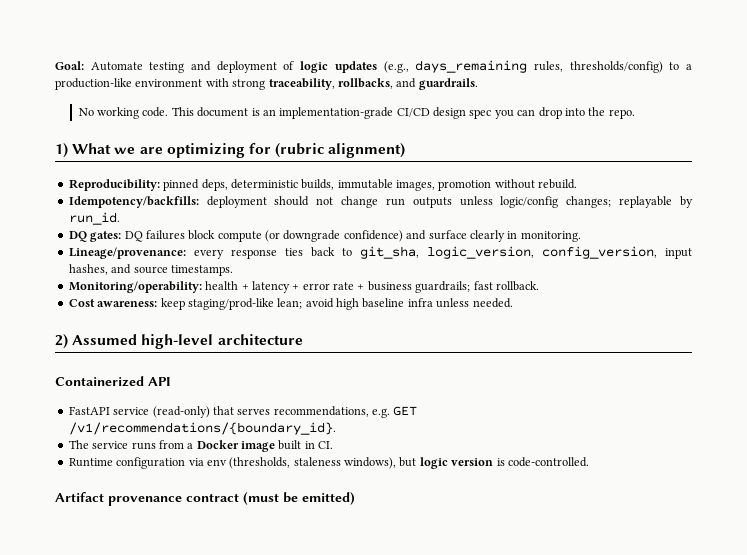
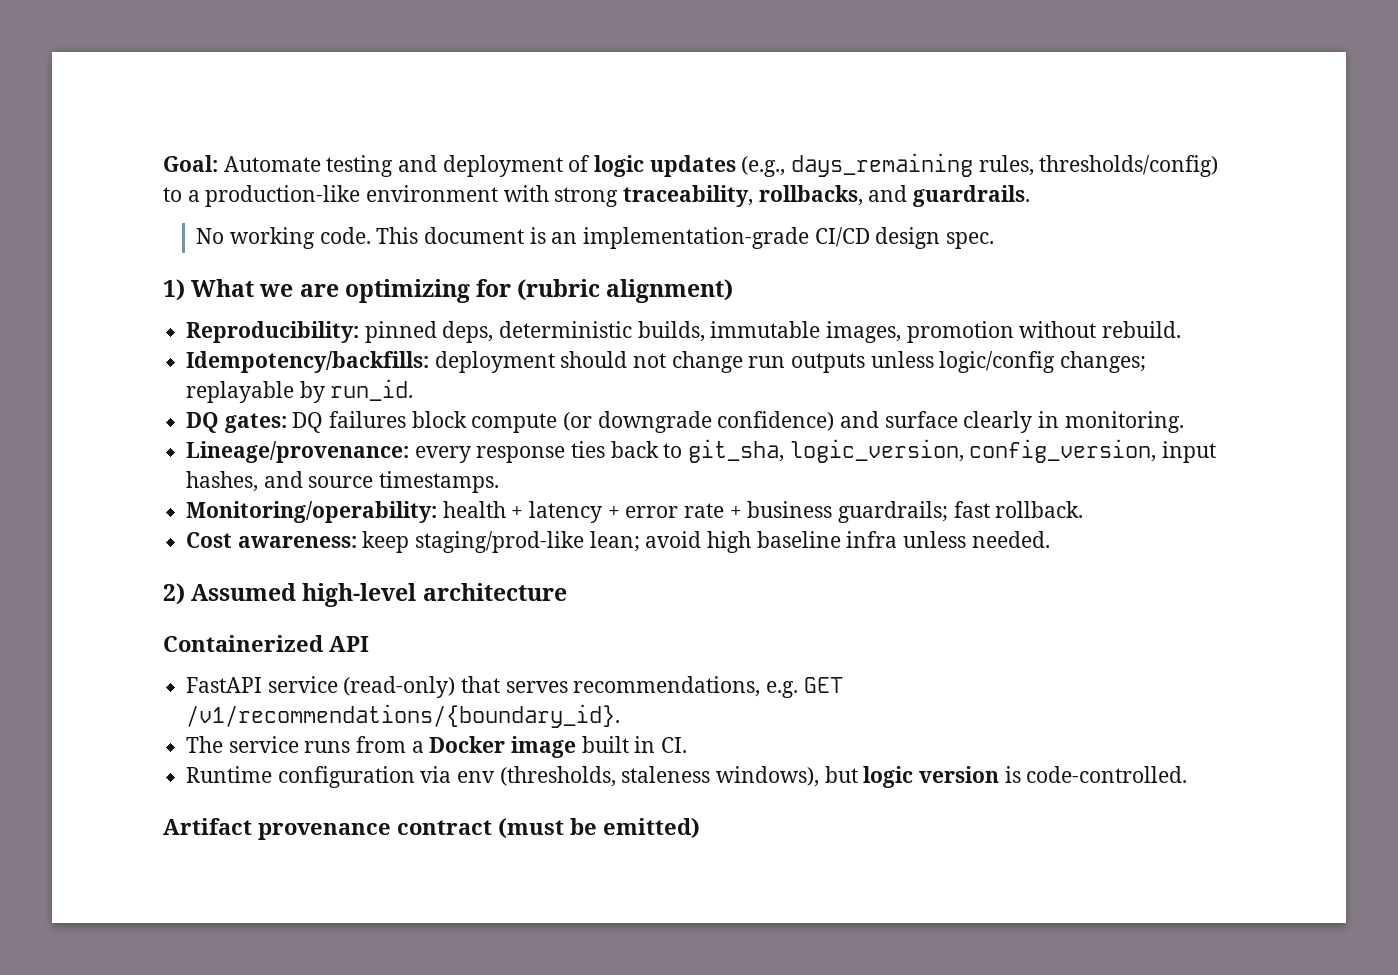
- This document is an implementation-grade CI/CD design spec you can drop into the repo.
+ This document is an implementation-grade CI/CD design spec.

